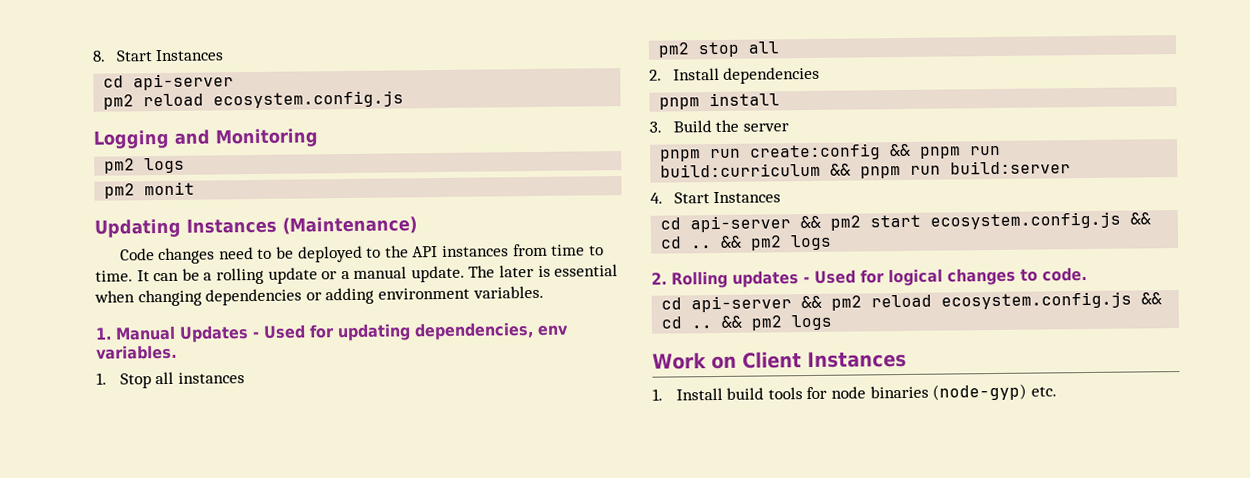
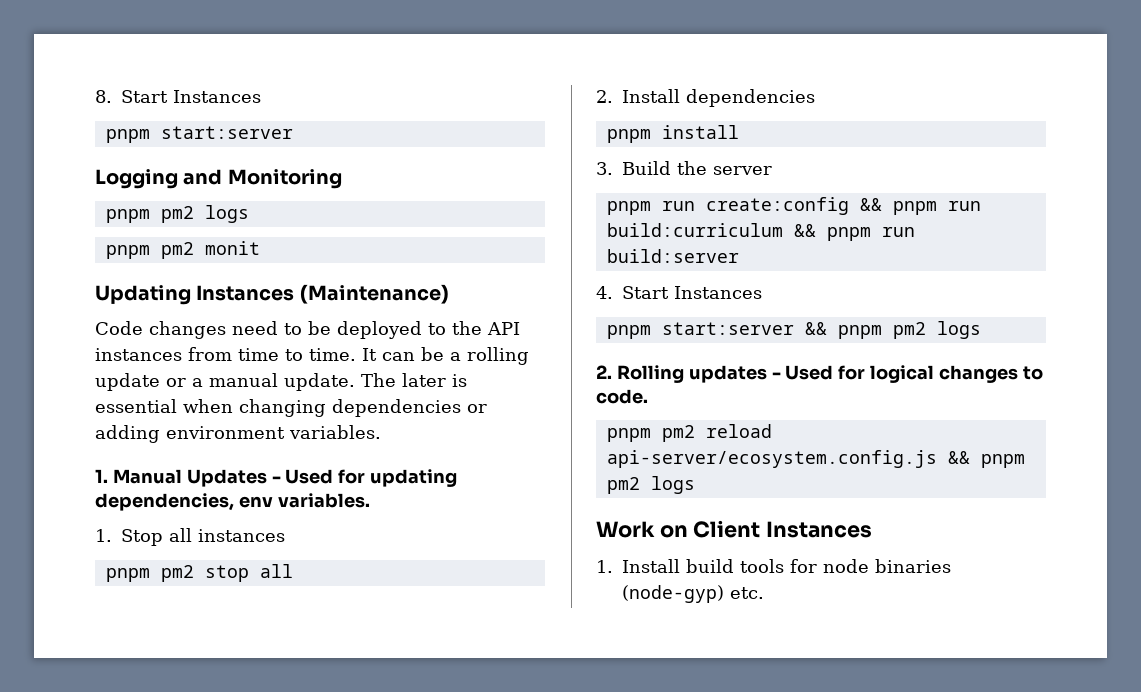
  8. Start Instances
- cd api-server
- pm2 reload ecosystem.config.js
+ pnpm start:server
  Logging and Monitoring
- pm2 logs
- pm2 monit
+ pnpm pm2 logs
+ pnpm pm2 monit
- pm2 stop all
+ pnpm pm2 stop all
- cd api-server && pm2 start ecosystem.config.js && cd .. && pm2 logs
+ pnpm start:server && pnpm pm2 logs
- cd api-server && pm2 reload ecosystem.config.js && cd .. && pm2 logs
+ pnpm pm2 reload api-server/ecosystem.config.js && pnpm pm2 logs

